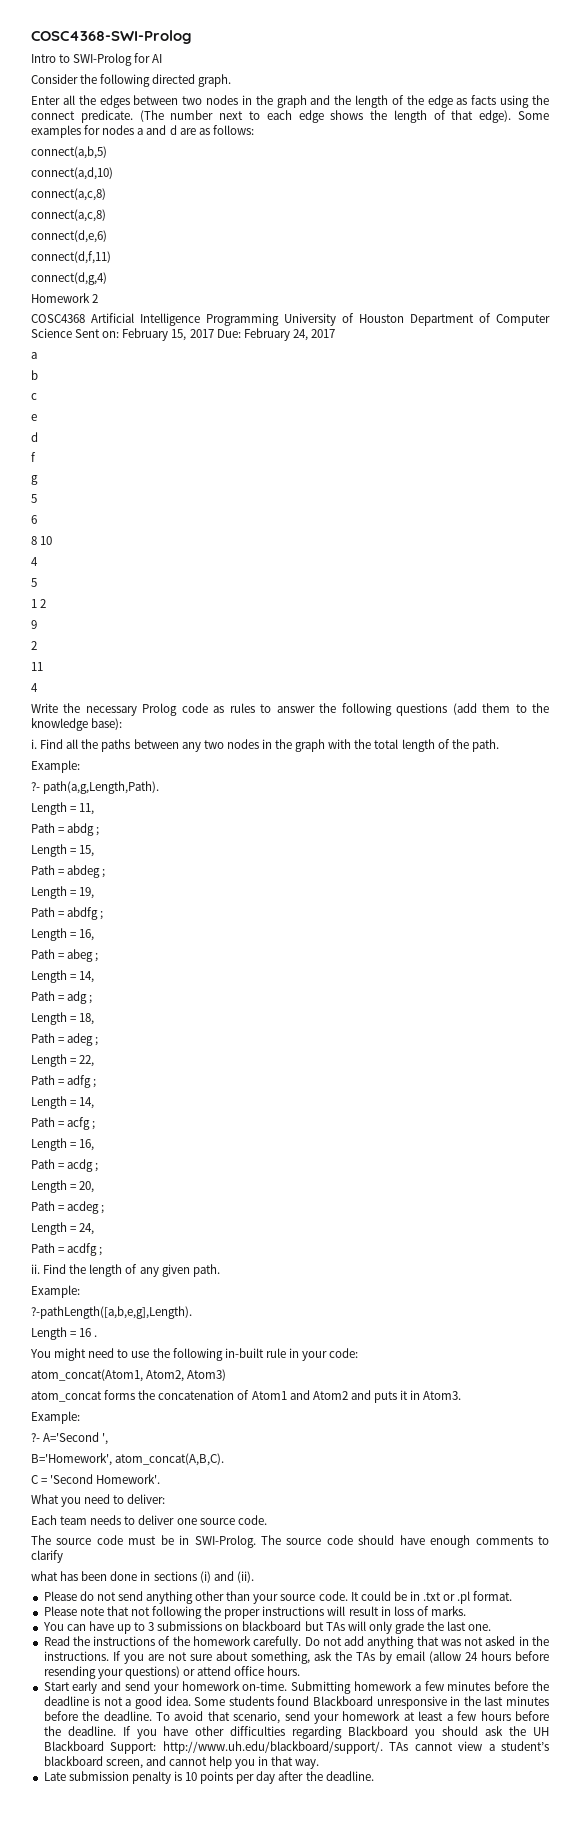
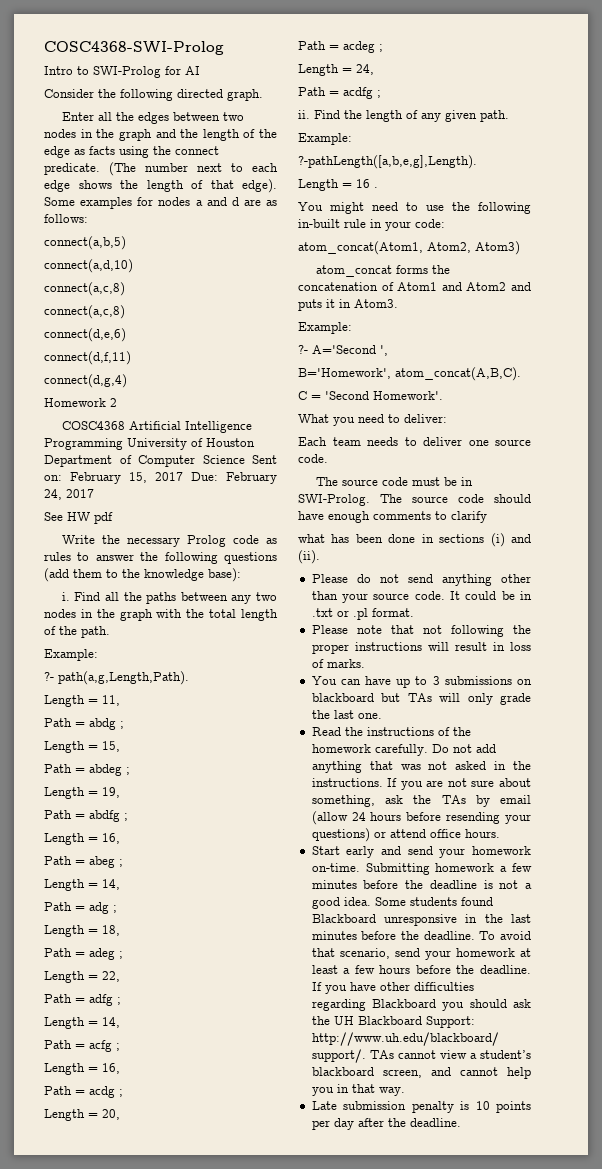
  COSC4368 Artificial Intelligence Programming University of Houston Department of Computer Science Sent on: February 15, 2017 Due: February 24, 2017
- a
- b
- c
- e
- d
- f
- g
- 5
- 6
- 8 10
- 4
- 5
- 1 2
- 9
- 2
- 11
- 4
+ See HW pdf

